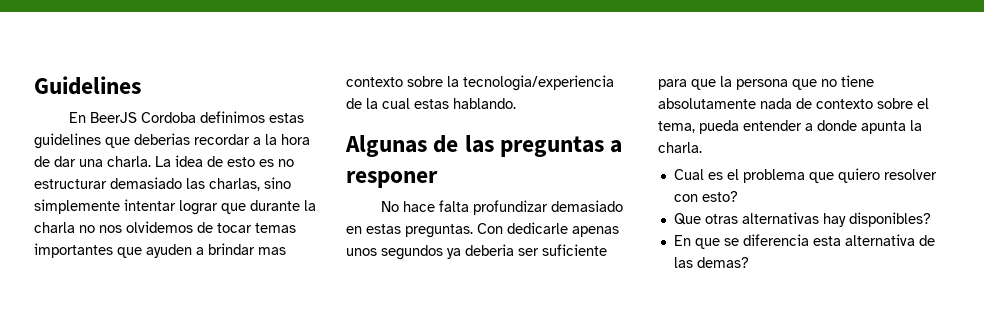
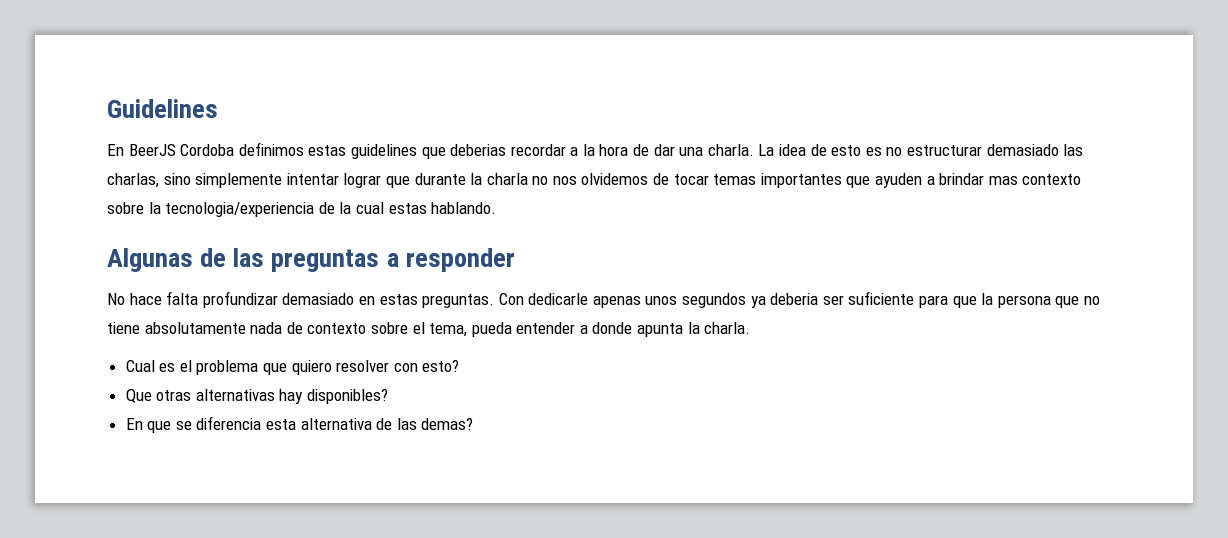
- Algunas de las preguntas a responer
+ Algunas de las preguntas a responder

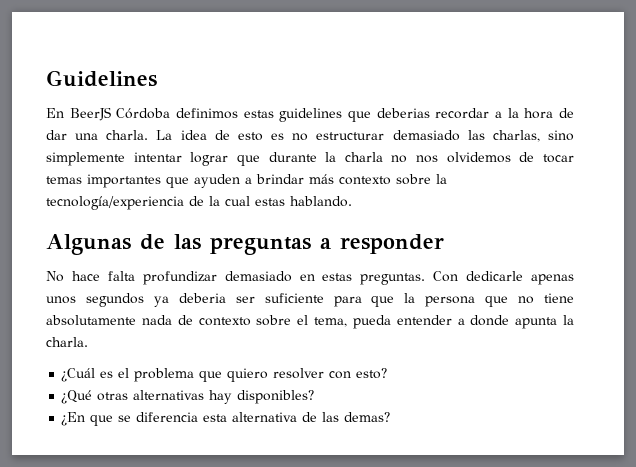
- En BeerJS Cordoba definimos estas guidelines que deberias recordar a la hora de dar una charla.
+ En BeerJS Córdoba definimos estas guidelines que deberias recordar a la hora de dar una charla.
- La idea de esto es no estructurar demasiado las charlas, sino simplemente intentar lograr que durante la charla no nos olvidemos de tocar temas importantes que ayuden a brindar mas contexto sobre la tecnologia/experiencia de la cual estas hablando.
+ La idea de esto es no estructurar demasiado las charlas, sino simplemente intentar lograr que durante la charla no nos olvidemos de tocar temas importantes que ayuden a brindar más contexto sobre la tecnología/experiencia de la cual estas hablando.
- Cual es el problema que quiero resolver con esto?
+ ¿Cuál es el problema que quiero resolver con esto?
- Que otras alternativas hay disponibles?
+ ¿Qué otras alternativas hay disponibles?
- En que se diferencia esta alternativa de las demas?
+ ¿En que se diferencia esta alternativa de las demas?

